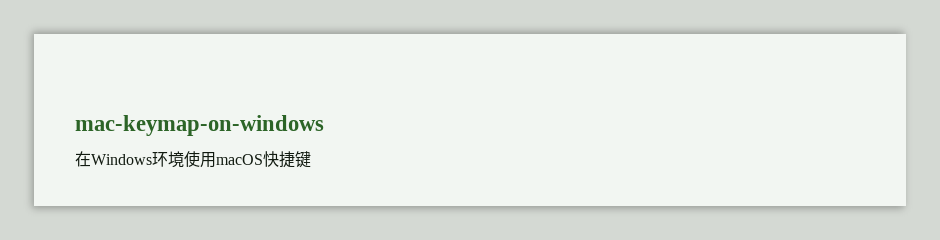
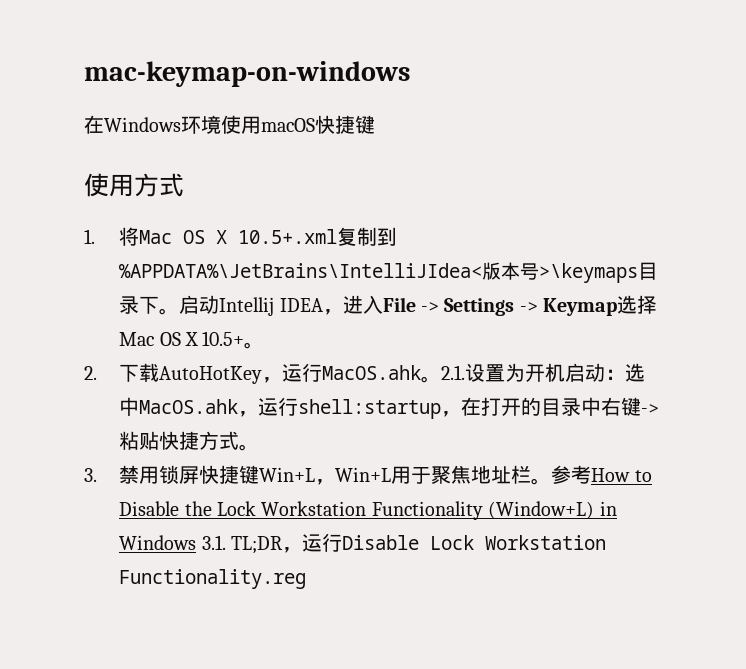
+ 使用方式
+ 1.将Mac OS X 10.5+.xml复制到%APPDATA%\JetBrains\IntelliJIdea<版本号>\keymaps目录下。启动Intellij IDEA，进入File -> Settings -> Keymap选择Mac OS X 10.5+。
+ 2.下载AutoHotKey，运行MacOS.ahk。2.1.设置为开机启动：选中MacOS.ahk，运行shell:startup，在打开的目录中右键->粘贴快捷方式。
+ 3.禁用锁屏快捷键Win+L，Win+L用于聚焦地址栏。参考How to Disable the Lock Workstation Functionality (Window+L) in Windows 3.1. TL;DR，运行Disable Lock Workstation Functionality.reg

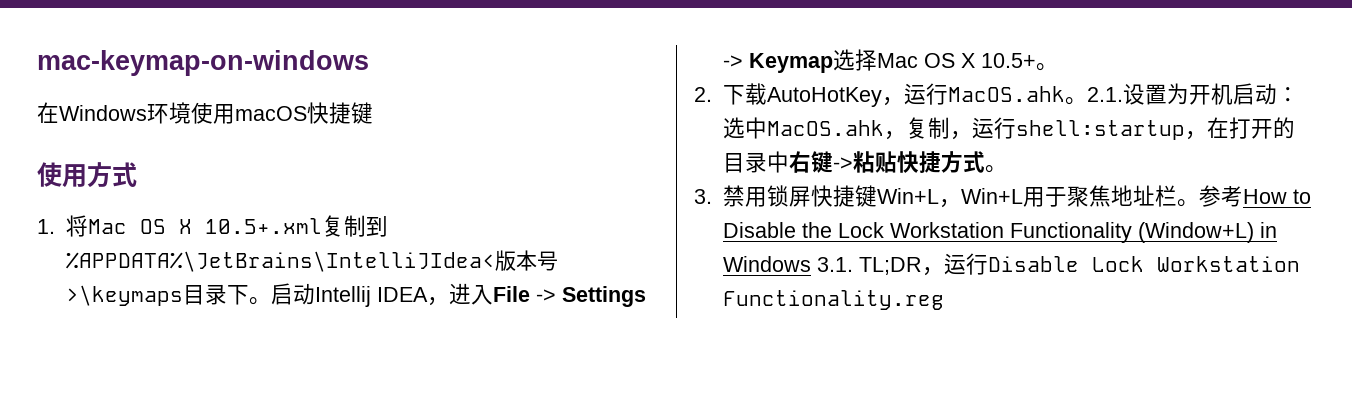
- 2.1.设置为开机启动：选中MacOS.ahk，运行shell:startup，在打开的目录中右键->粘贴快捷方式。
+ 2.1.设置为开机启动：选中MacOS.ahk，复制，运行shell:startup，在打开的目录中右键->粘贴快捷方式。

